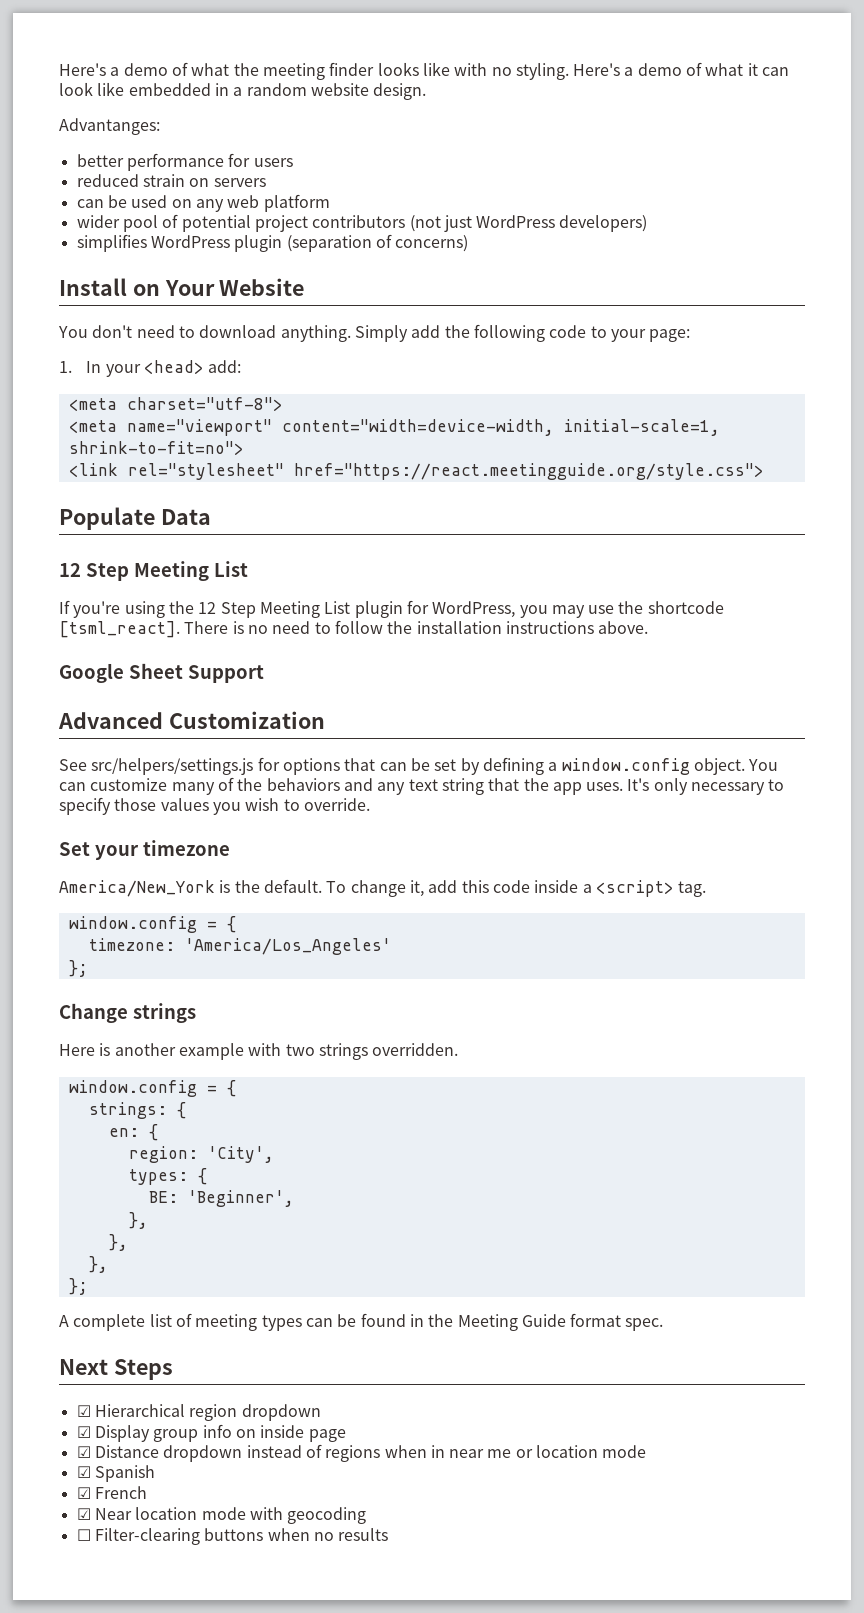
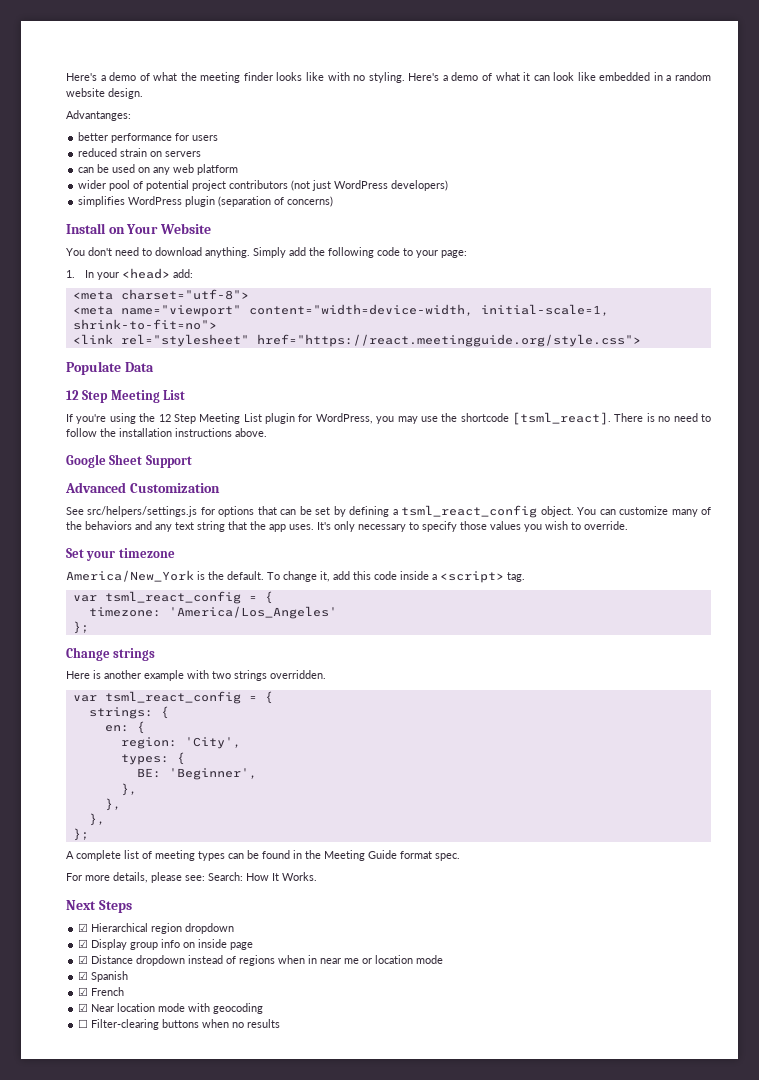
- See src/helpers/settings.js for options that can be set by defining a window.config object.
+ See src/helpers/settings.js for options that can be set by defining a tsml_react_config object.
  To change it, add this code inside a <script> tag.
- window.config = {
+ var tsml_react_config = {
  Here is another example with two strings overridden.
- window.config = {
+ var tsml_react_config = {
+ For more details, please see: Search: How It Works.

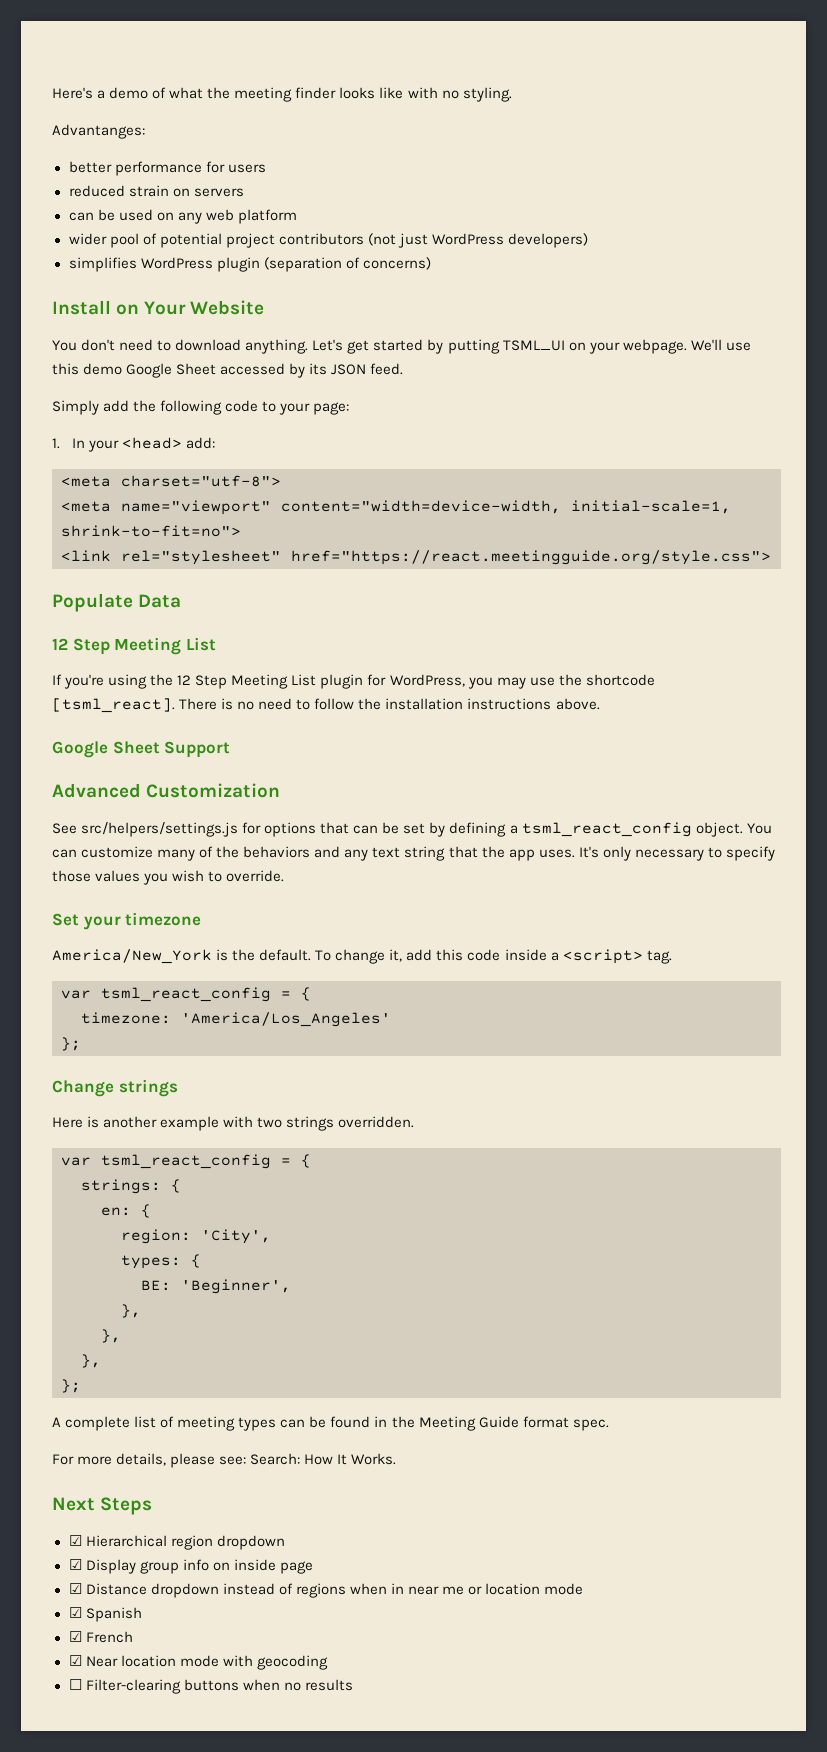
- Here's a demo of what it can look like embedded in a random website design.
- You don't need to download anything. Simply add the following code to your page:
+ You don't need to download anything. Let's get started by putting TSML_UI on your webpage. We'll use this demo Google Sheet accessed by its JSON feed.
+ Simply add the following code to your page:

